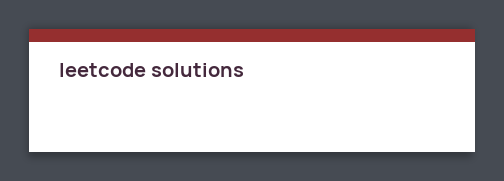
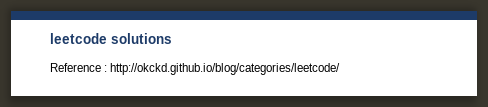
+ Reference : http://okckd.github.io/blog/categories/leetcode/

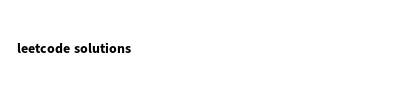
- Reference : http://okckd.github.io/blog/categories/leetcode/

